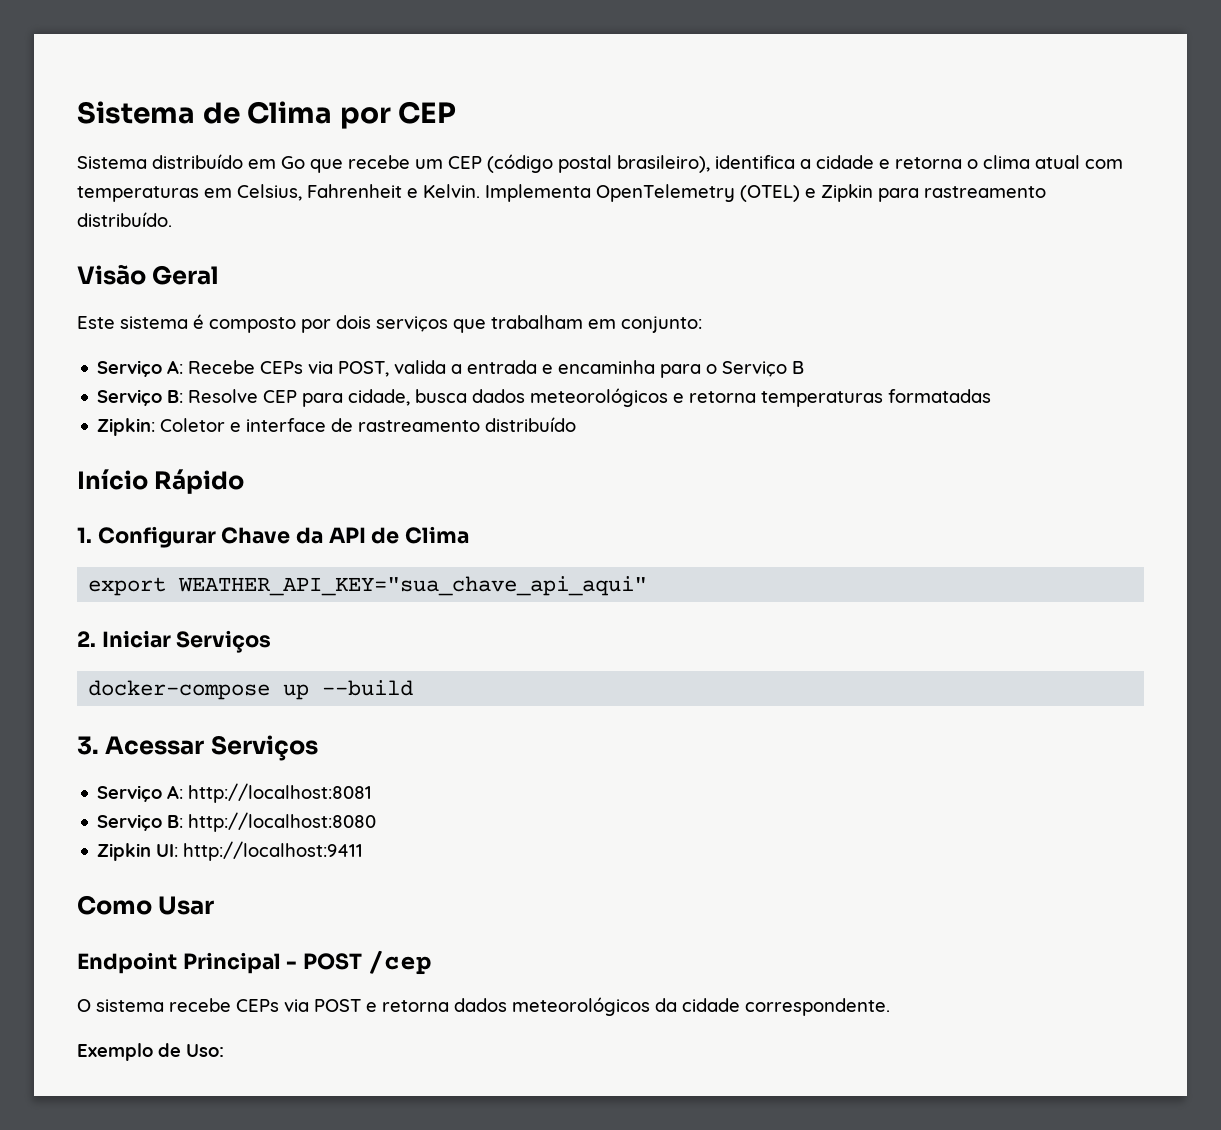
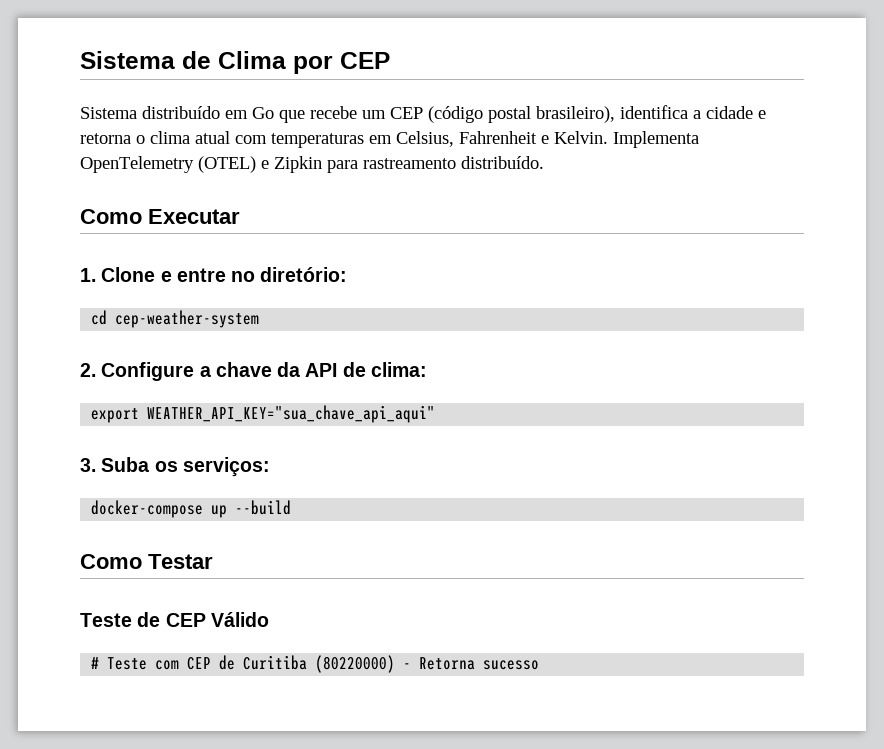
- Visão Geral
- Este sistema é composto por dois serviços que trabalham em conjunto:
- Serviço A: Recebe CEPs via POST, valida a entrada e encaminha para o Serviço B
- Serviço B: Resolve CEP para cidade, busca dados meteorológicos e retorna temperaturas formatadas
- Zipkin: Coletor e interface de rastreamento distribuído
- Início Rápido
- 1. Configurar Chave da API de Clima
+ Como Executar
+ 1. Clone e entre no diretório:
+ cd cep-weather-system
+ 2. Configure a chave da API de clima:
- 2. Iniciar Serviços
+ 3. Suba os serviços:
- 3. Acessar Serviços
- Serviço A: http://localhost:8081
- Serviço B: http://localhost:8080
- Zipkin UI: http://localhost:9411
- Como Usar
- Endpoint Principal - POST /cep
- O sistema recebe CEPs via POST e retorna dados meteorológicos da cidade correspondente.
- Exemplo de Uso:
+ Como Testar
+ Teste de CEP Válido
+ # Teste com CEP de Curitiba (80220000) - Retorna sucesso

